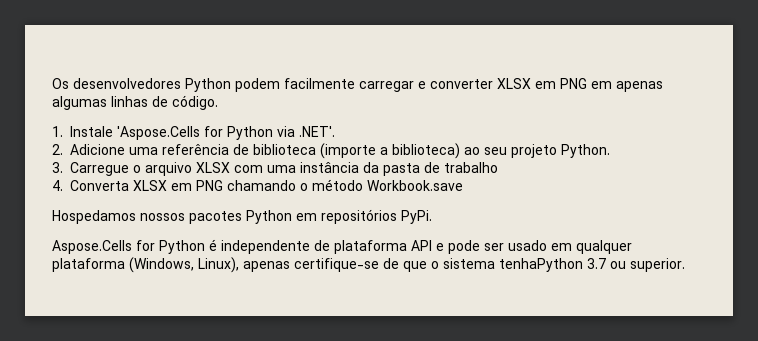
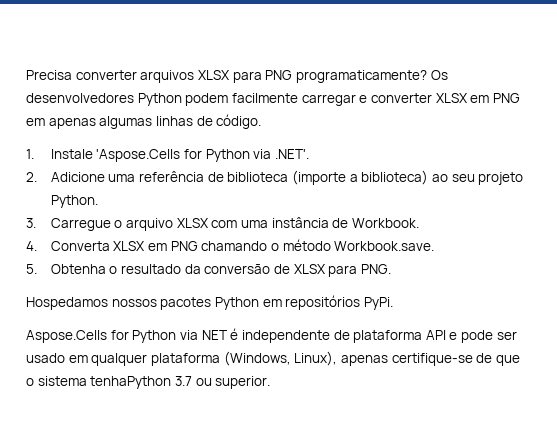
+ Precisa converter arquivos XLSX para PNG programaticamente?
- 3. Carregue o arquivo XLSX com uma instância da pasta de trabalho
+ 3. Carregue o arquivo XLSX com uma instância de Workbook.
- 4. Converta XLSX em PNG chamando o método Workbook.save
+ 4. Converta XLSX em PNG chamando o método Workbook.save.
+ 5. Obtenha o resultado da conversão de XLSX para PNG.
- Aspose.Cells for Python é independente de plataforma API e pode ser usado em qualquer plataforma (Windows, Linux), apenas certifique-se de que o sistema tenhaPython 3.7 ou superior.
+ Aspose.Cells for Python via NET é independente de plataforma API e pode ser usado em qualquer plataforma (Windows, Linux), apenas certifique-se de que o sistema tenhaPython 3.7 ou superior.

